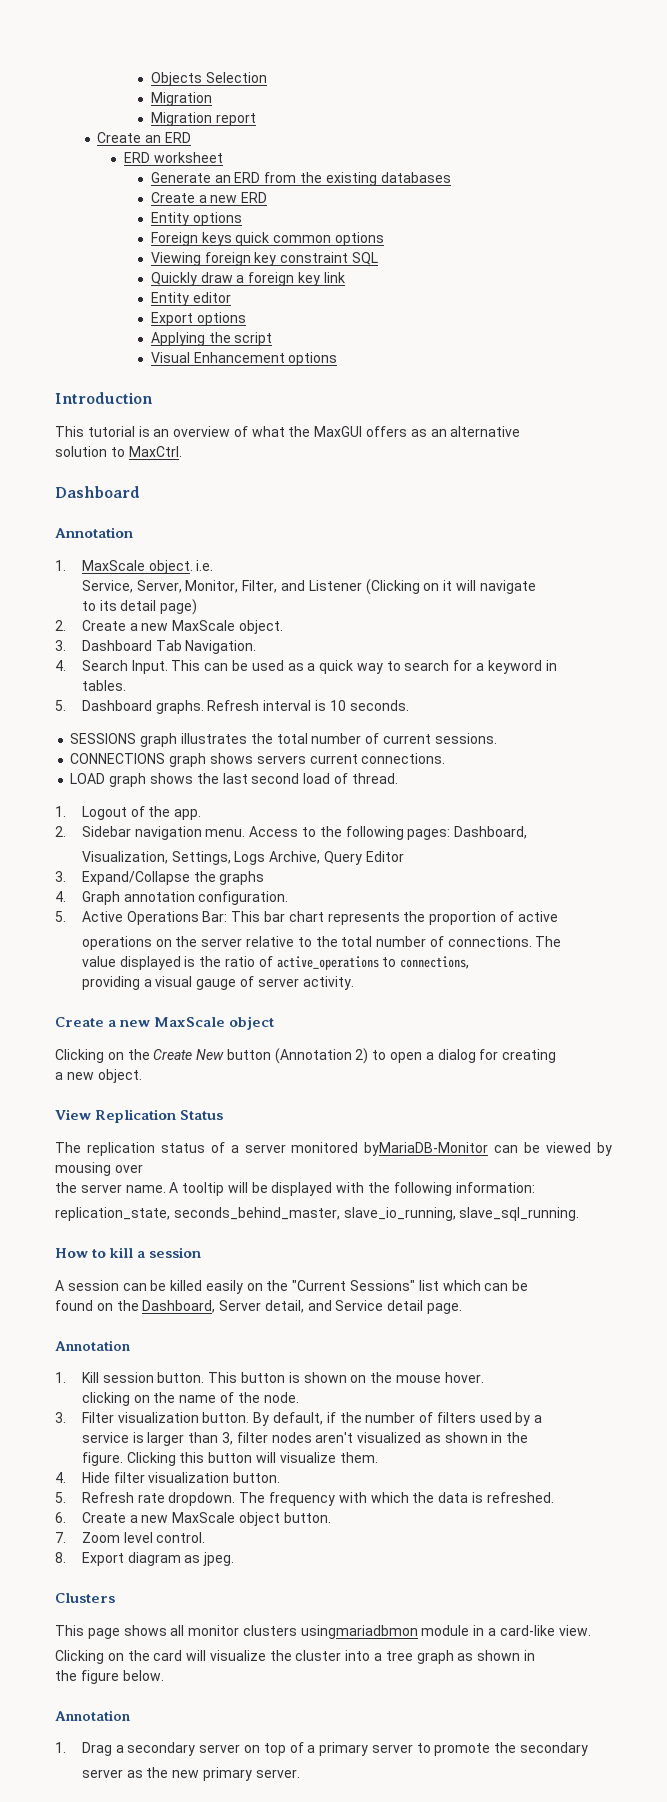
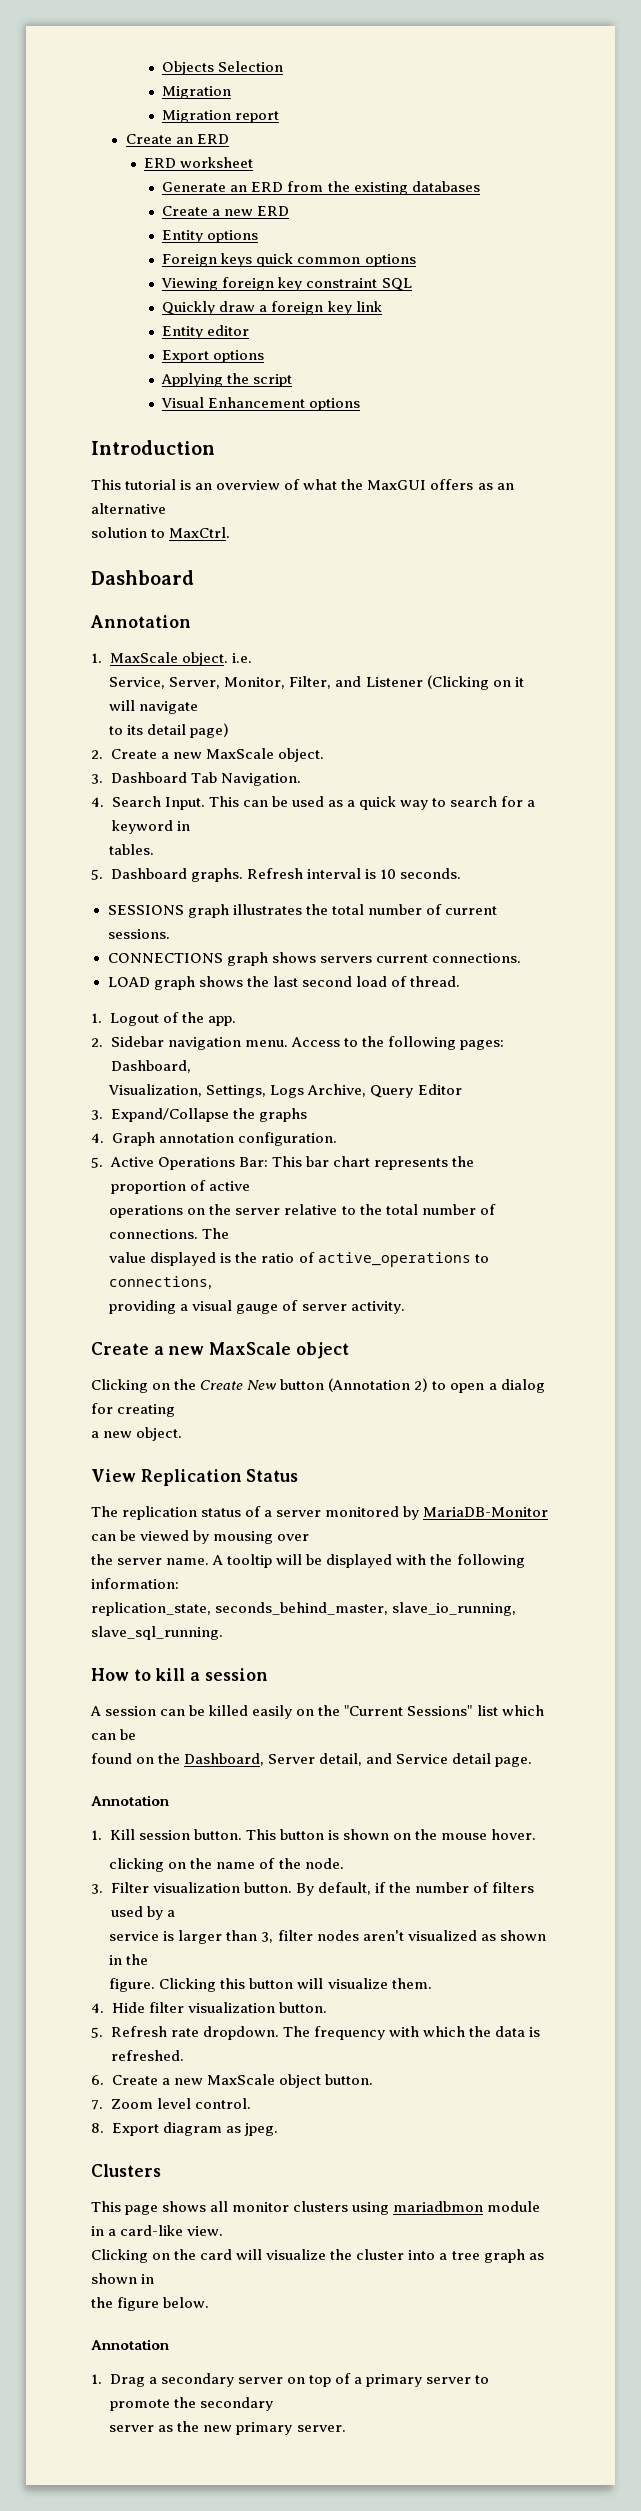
- The replication status of a server monitored byMariaDB-Monitor can be viewed by mousing over
+ The replication status of a server monitored by MariaDB-Monitor can be viewed by mousing over
- This page shows all monitor clusters usingmariadbmon module in a card-like view.
+ This page shows all monitor clusters using mariadbmon module in a card-like view.

